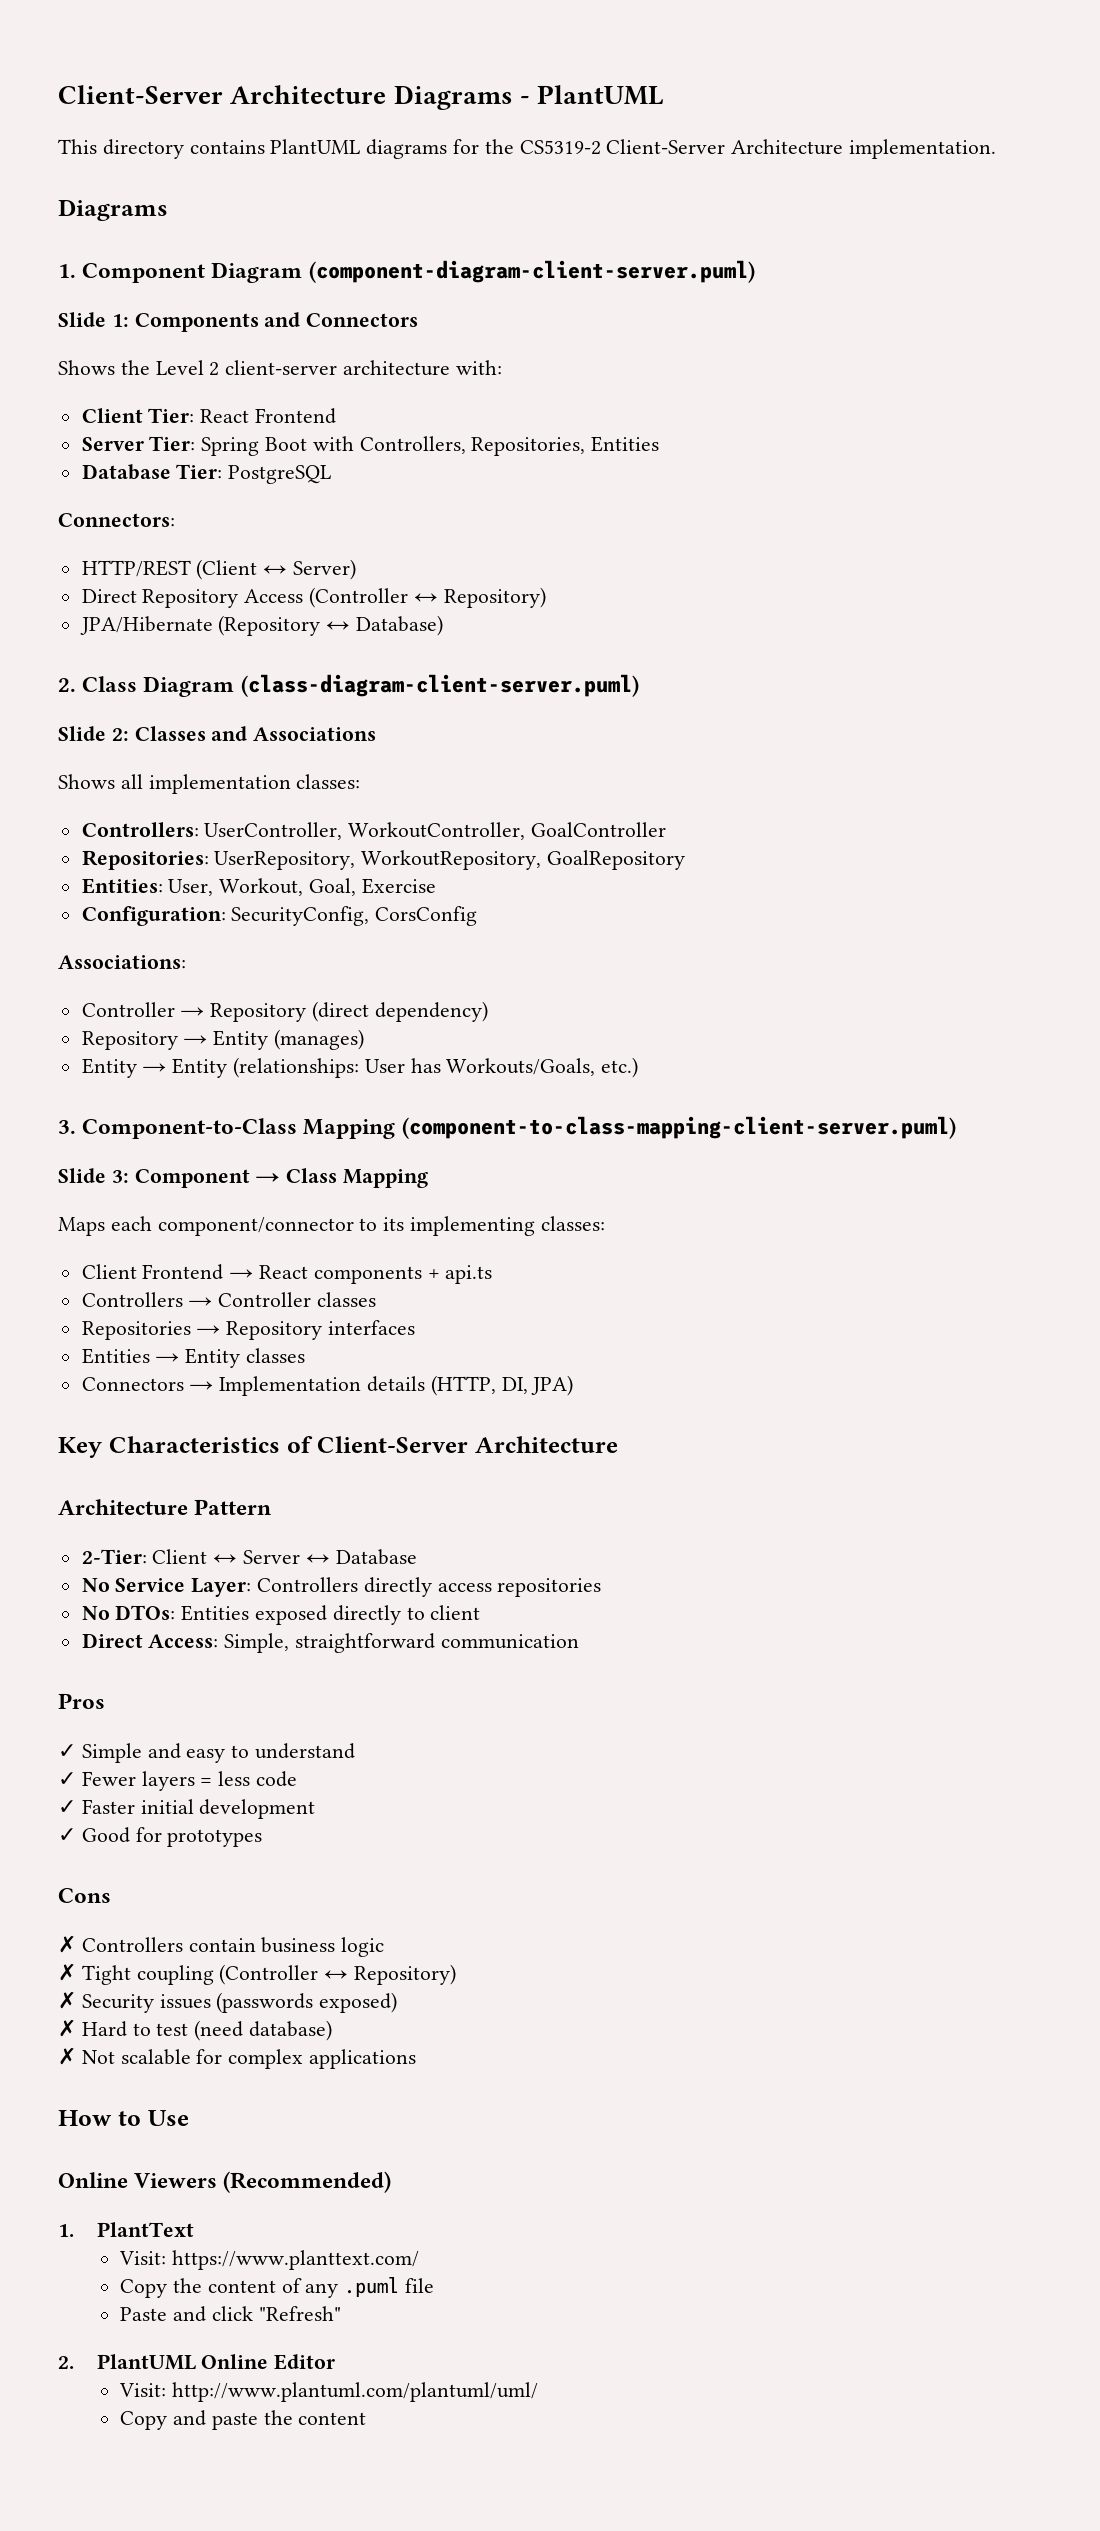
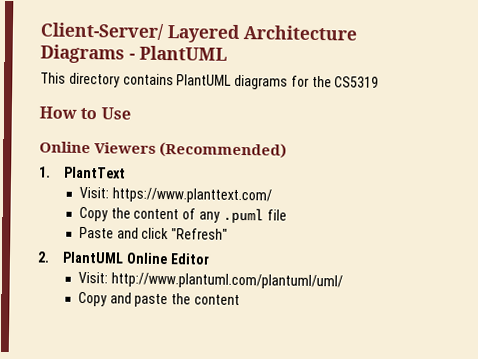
- Client-Server Architecture Diagrams - PlantUML
+ Client-Server/ Layered Architecture Diagrams - PlantUML
- This directory contains PlantUML diagrams for the CS5319-2 Client-Server Architecture implementation.
- Diagrams
- 1. Component Diagram (component-diagram-client-server.puml)
- Slide 1: Components and Connectors
- Shows the Level 2 client-server architecture with:
- Client Tier: React Frontend
- Server Tier: Spring Boot with Controllers, Repositories, Entities
- Database Tier: PostgreSQL
- Connectors:
- HTTP/REST (Client ↔ Server)
- Direct Repository Access (Controller ↔ Repository)
- JPA/Hibernate (Repository ↔ Database)
- 2. Class Diagram (class-diagram-client-server.puml)
- Slide 2: Classes and Associations
- Shows all implementation classes:
- Controllers: UserController, WorkoutController, GoalController
- Repositories: UserRepository, WorkoutRepository, GoalRepository
- Entities: User, Workout, Goal, Exercise
- Configuration: SecurityConfig, CorsConfig
- Associations:
- Controller → Repository (direct dependency)
- Repository → Entity (manages)
- Entity → Entity (relationships: User has Workouts/Goals, etc.)
- 3. Component-to-Class Mapping (component-to-class-mapping-client-server.puml)
- Slide 3: Component → Class Mapping
- Maps each component/connector to its implementing classes:
- Client Frontend → React components + api.ts
- Controllers → Controller classes
- Repositories → Repository interfaces
- Entities → Entity classes
- Connectors → Implementation details (HTTP, DI, JPA)
- Key Characteristics of Client-Server Architecture
- Architecture Pattern
- 2-Tier: Client ↔ Server ↔ Database
- No Service Layer: Controllers directly access repositories
- No DTOs: Entities exposed directly to client
- Direct Access: Simple, straightforward communication
- Pros
- ✓ Simple and easy to understand
- ✓ Fewer layers = less code
- ✓ Faster initial development
- ✓ Good for prototypes
- Cons
- ✗ Controllers contain business logic
- ✗ Tight coupling (Controller ↔ Repository)
- ✗ Security issues (passwords exposed)
- ✗ Hard to test (need database)
- ✗ Not scalable for complex applications
+ This directory contains PlantUML diagrams for the CS5319

